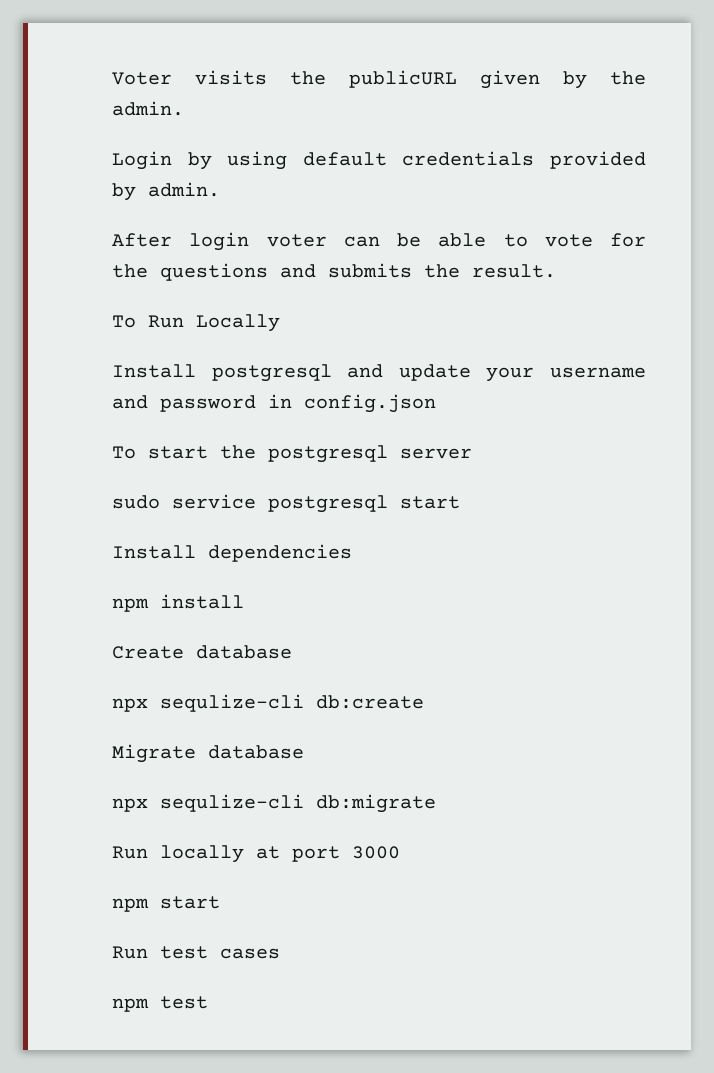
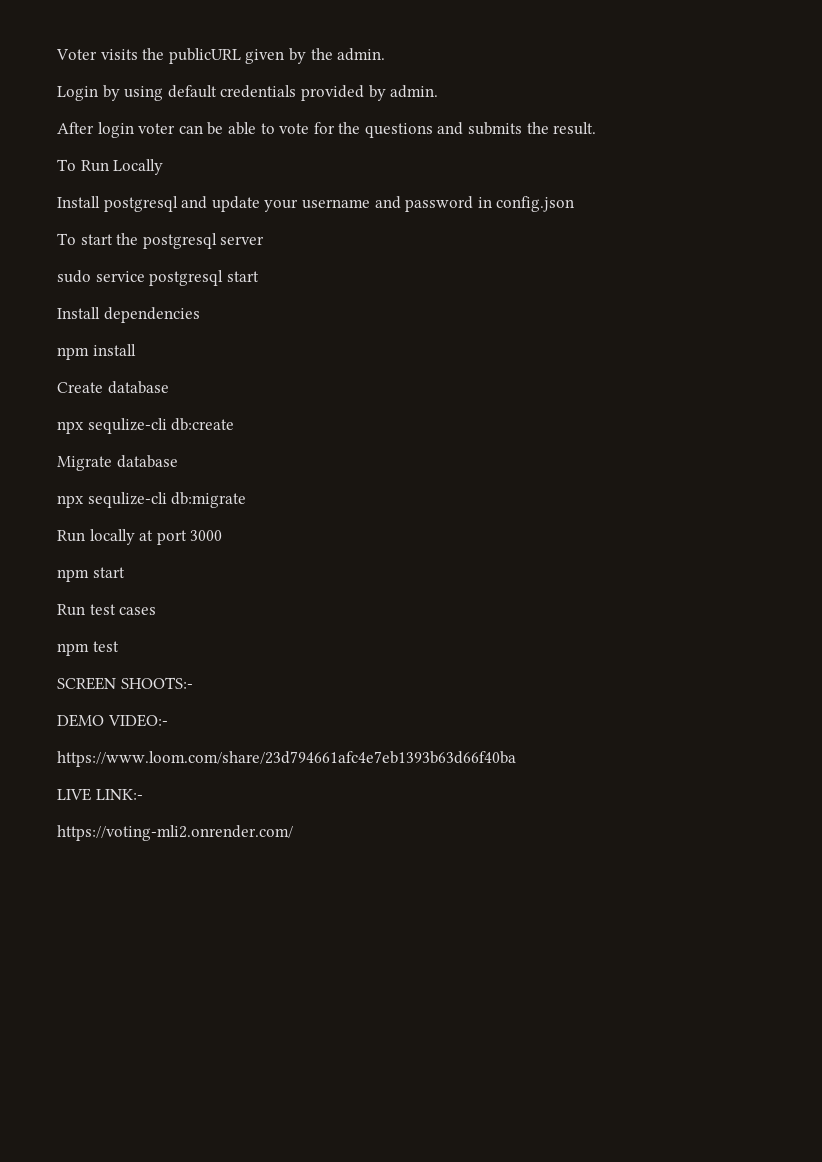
+ SCREEN SHOOTS:-
+ DEMO VIDEO:-
+ https://www.loom.com/share/23d794661afc4e7eb1393b63d66f40ba
+ LIVE LINK:-
+ https://voting-mli2.onrender.com/

